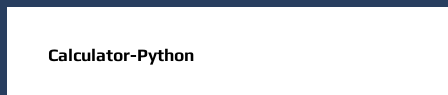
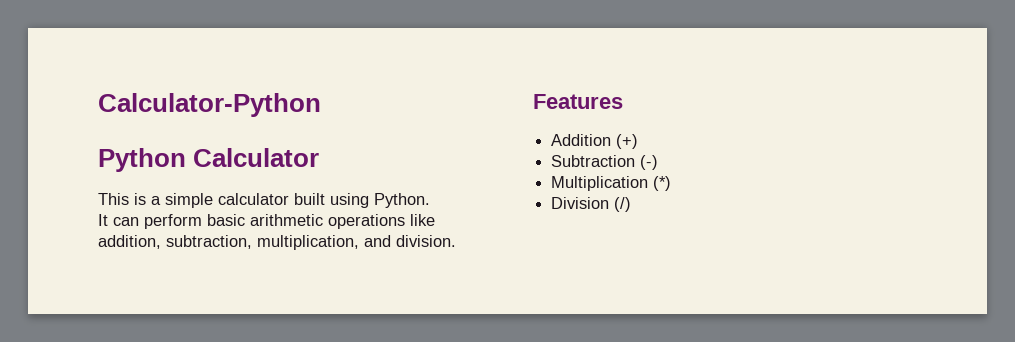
+ Python Calculator
+ This is a simple calculator built using Python.
+ It can perform basic arithmetic operations like addition, subtraction, multiplication, and division.
+ Features
+ Addition (+)
+ Subtraction (-)
+ Multiplication (*)
+ Division (/)

